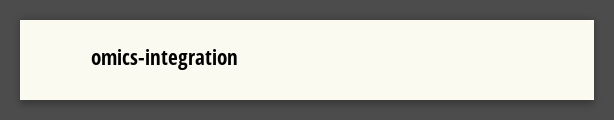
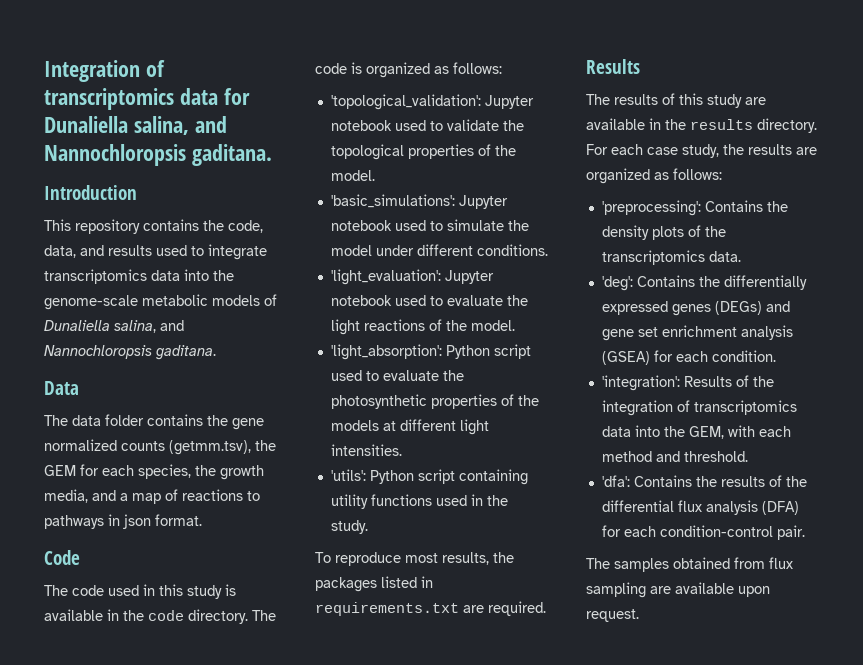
- omics-integration
+ Integration of transcriptomics data for Dunaliella salina, and Nannochloropsis gaditana.
+ Introduction
+ This repository contains the code, data, and results used to integrate transcriptomics data into the genome-scale metabolic models of Dunaliella salina, and Nannochloropsis gaditana.
+ Data
+ The data folder contains the gene normalized counts (getmm.tsv), the GEM for each species, the growth media, and a map of reactions to pathways in json format.
+ Code
+ The code used in this study is available in the code directory. The code is organized as follows:
+ 'topological_validation': Jupyter notebook used to validate the topological properties of the model.
+ 'basic_simulations': Jupyter notebook used to simulate the model under different conditions.
+ 'light_evaluation': Jupyter notebook used to evaluate the light reactions of the model.
+ 'light_absorption': Python script used to evaluate the photosynthetic properties of the models at different light intensities.
+ 'utils': Python script containing utility functions used in the study.
+ To reproduce most results, the packages listed in requirements.txt are required.
+ Results
+ The results of this study are available in the results directory. For each case study, the results are organized as follows:
+ 'preprocessing': Contains the density plots of the transcriptomics data.
+ 'deg': Contains the differentially expressed genes (DEGs) and gene set enrichment analysis (GSEA) for each condition.
+ 'integration': Results of the integration of transcriptomics data into the GEM, with each method and threshold.
+ 'dfa': Contains the results of the differential flux analysis (DFA) for each condition-control pair.
+ The samples obtained from flux sampling are available upon request.

